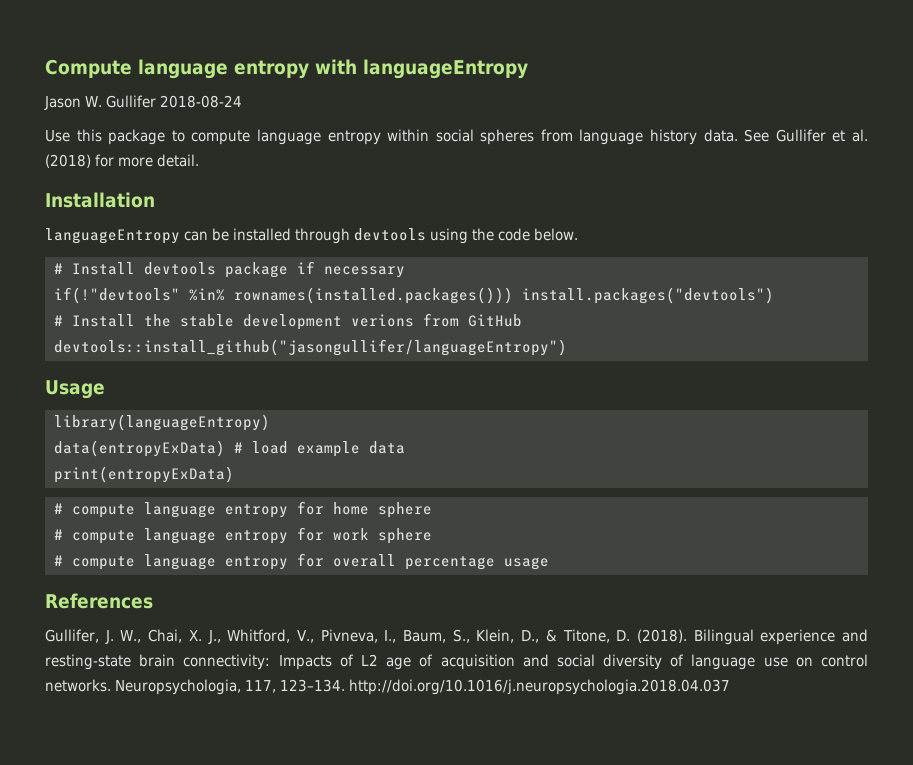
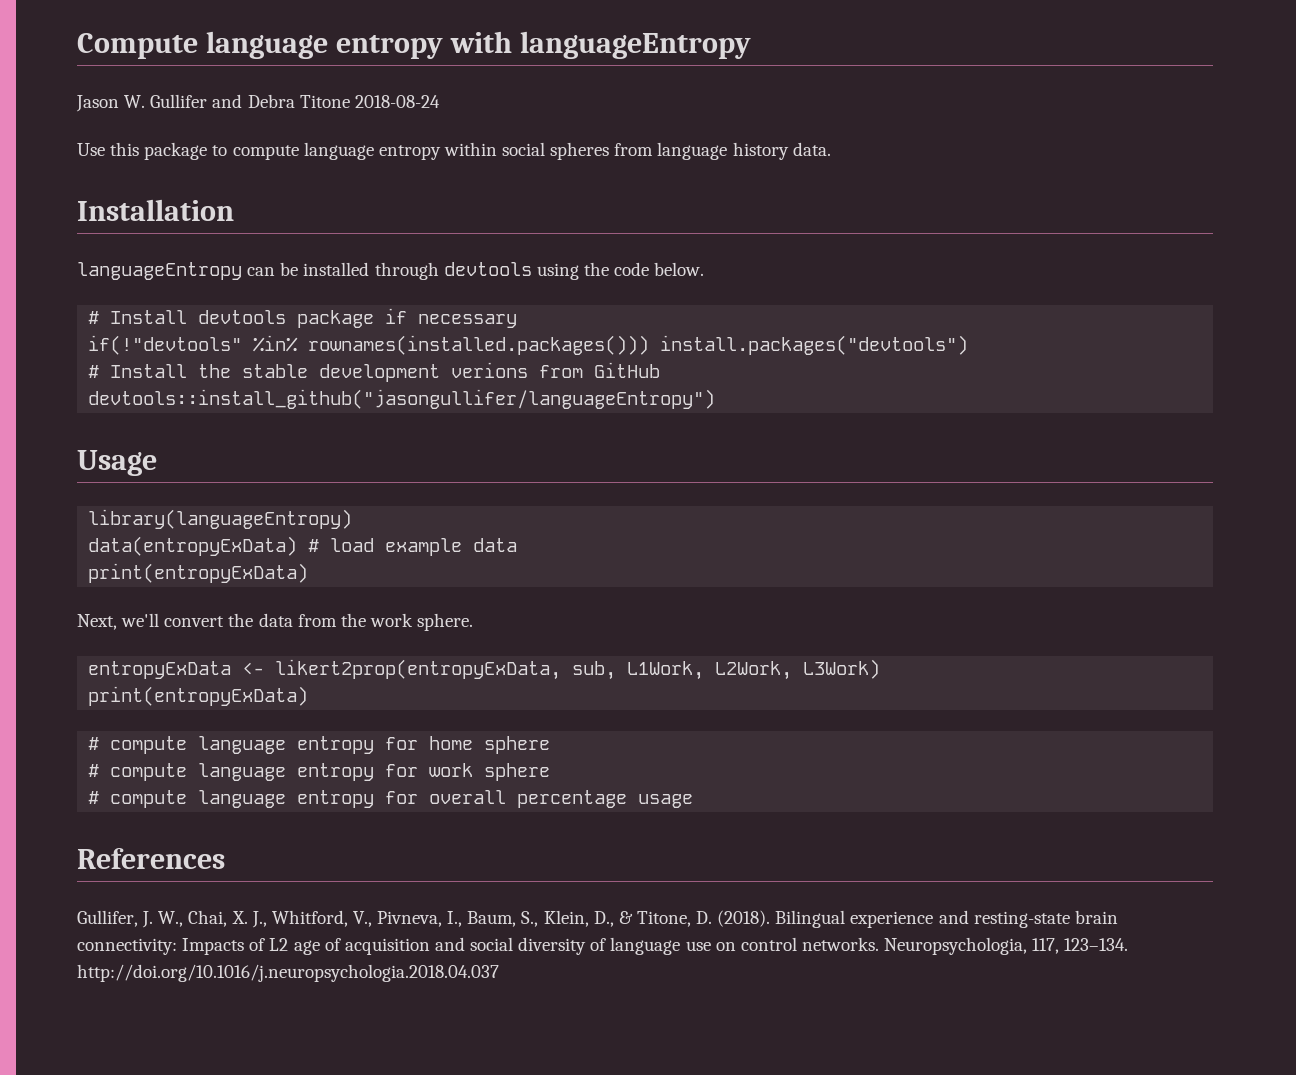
- Jason W. Gullifer 2018-08-24
+ Jason W. Gullifer and Debra Titone 2018-08-24
- See Gullifer et al. (2018) for more detail.
+ Next, we'll convert the data from the work sphere.
+ entropyExData <- likert2prop(entropyExData, sub, L1Work, L2Work, L3Work)
+ print(entropyExData)

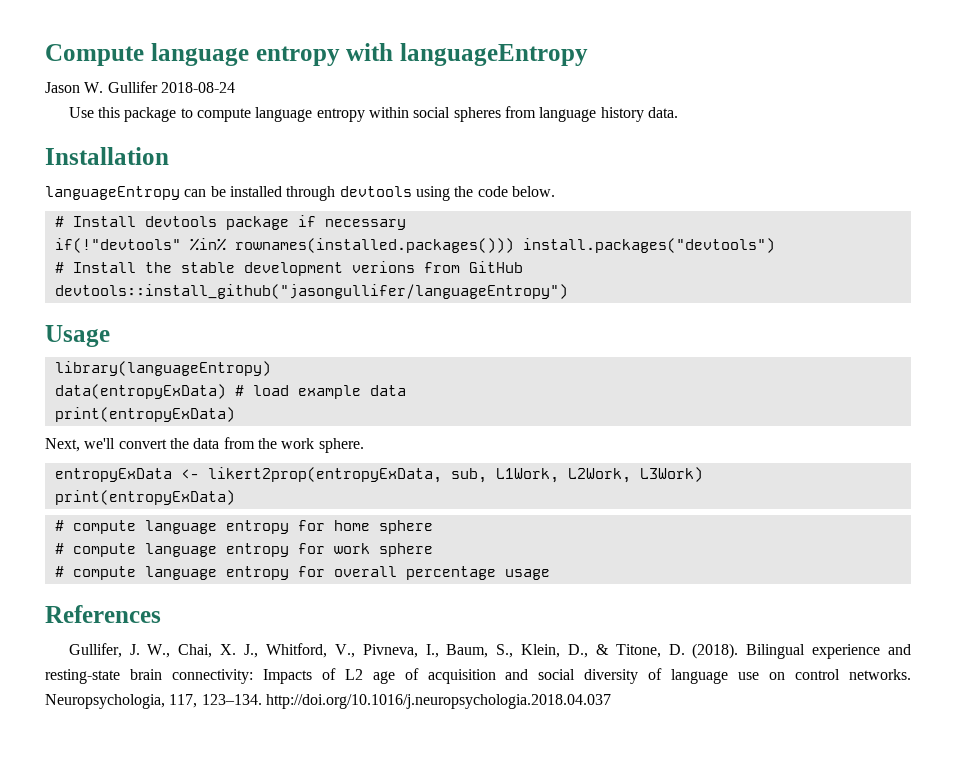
- Jason W. Gullifer and Debra Titone 2018-08-24
+ Jason W. Gullifer 2018-08-24

